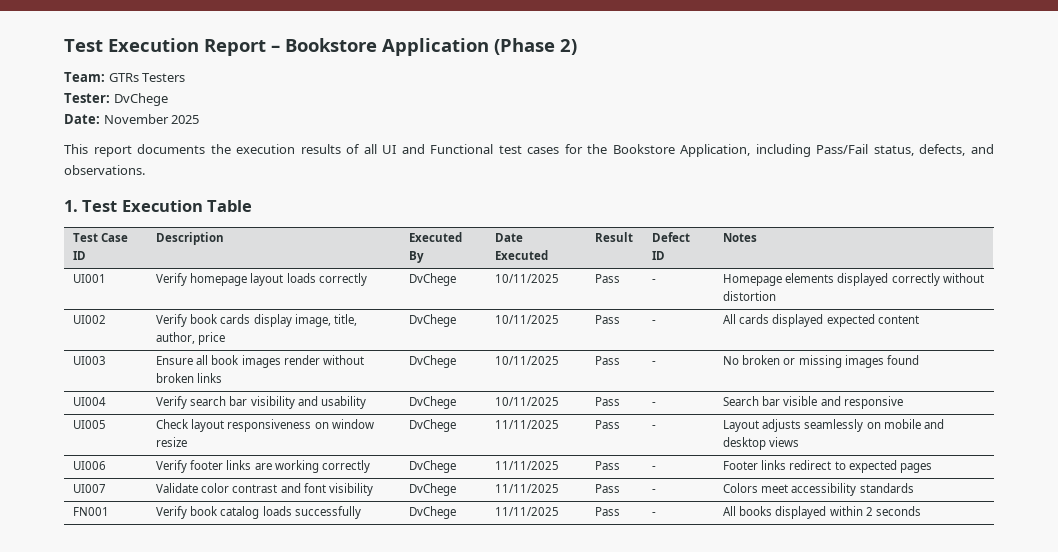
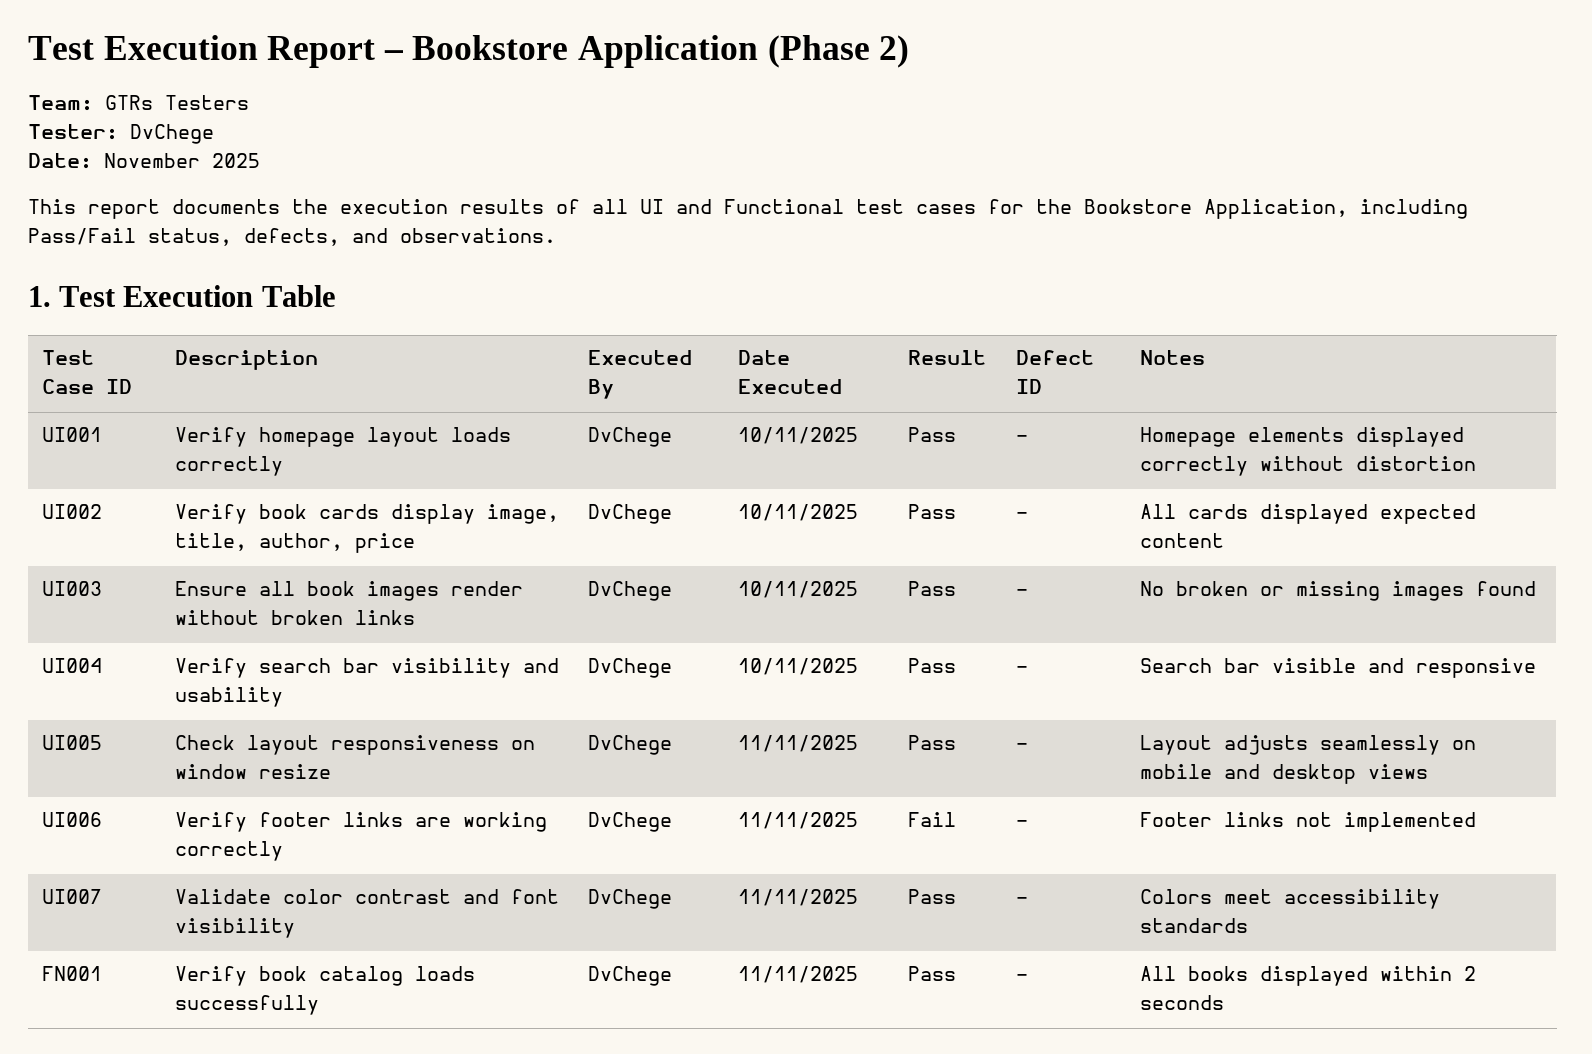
- UI006 | Verify footer links are working correctly | DvChege | 11/11/2025 | Pass | - | Footer links redirect to expected pages
+ UI006 | Verify footer links are working correctly | DvChege | 11/11/2025 | Fail | - | Footer links not implemented

